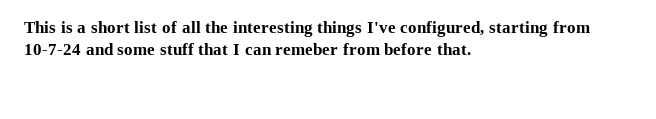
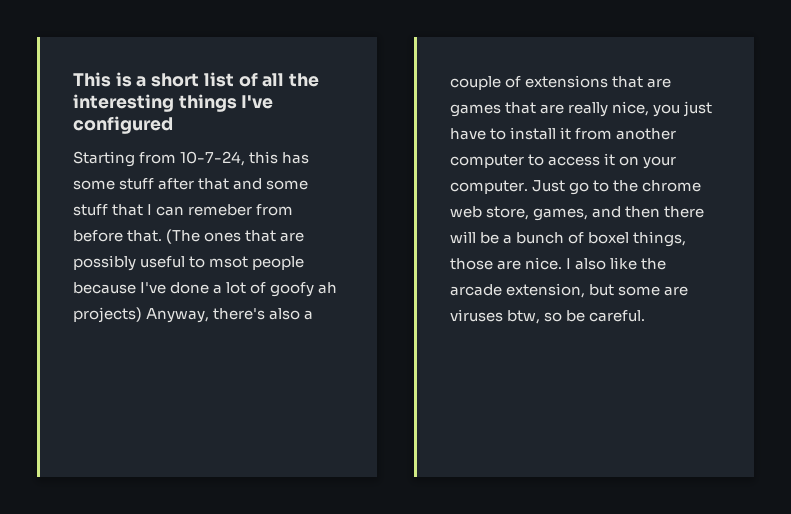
- This is a short list of all the interesting things I've configured, starting from 10-7-24 and some stuff that I can remeber from before that.
+ This is a short list of all the interesting things I've configured
+ Starting from 10-7-24, this has some stuff after that and some stuff that I can remeber from before that.
+ (The ones that are possibly useful to msot people because I've done a lot of goofy ah projects) Anyway, there's also a couple of extensions that are games that are really nice, you just have to install it from another computer to access it on your computer. Just go to the chrome web store, games, and then there will be a bunch of boxel things, those are nice. I also like the arcade extension, but some are viruses btw, so be careful.

